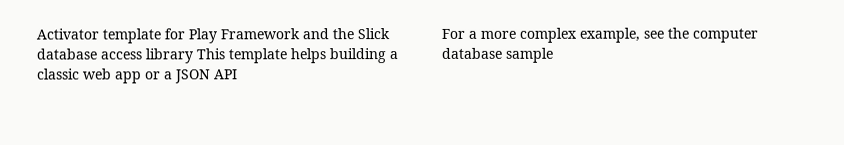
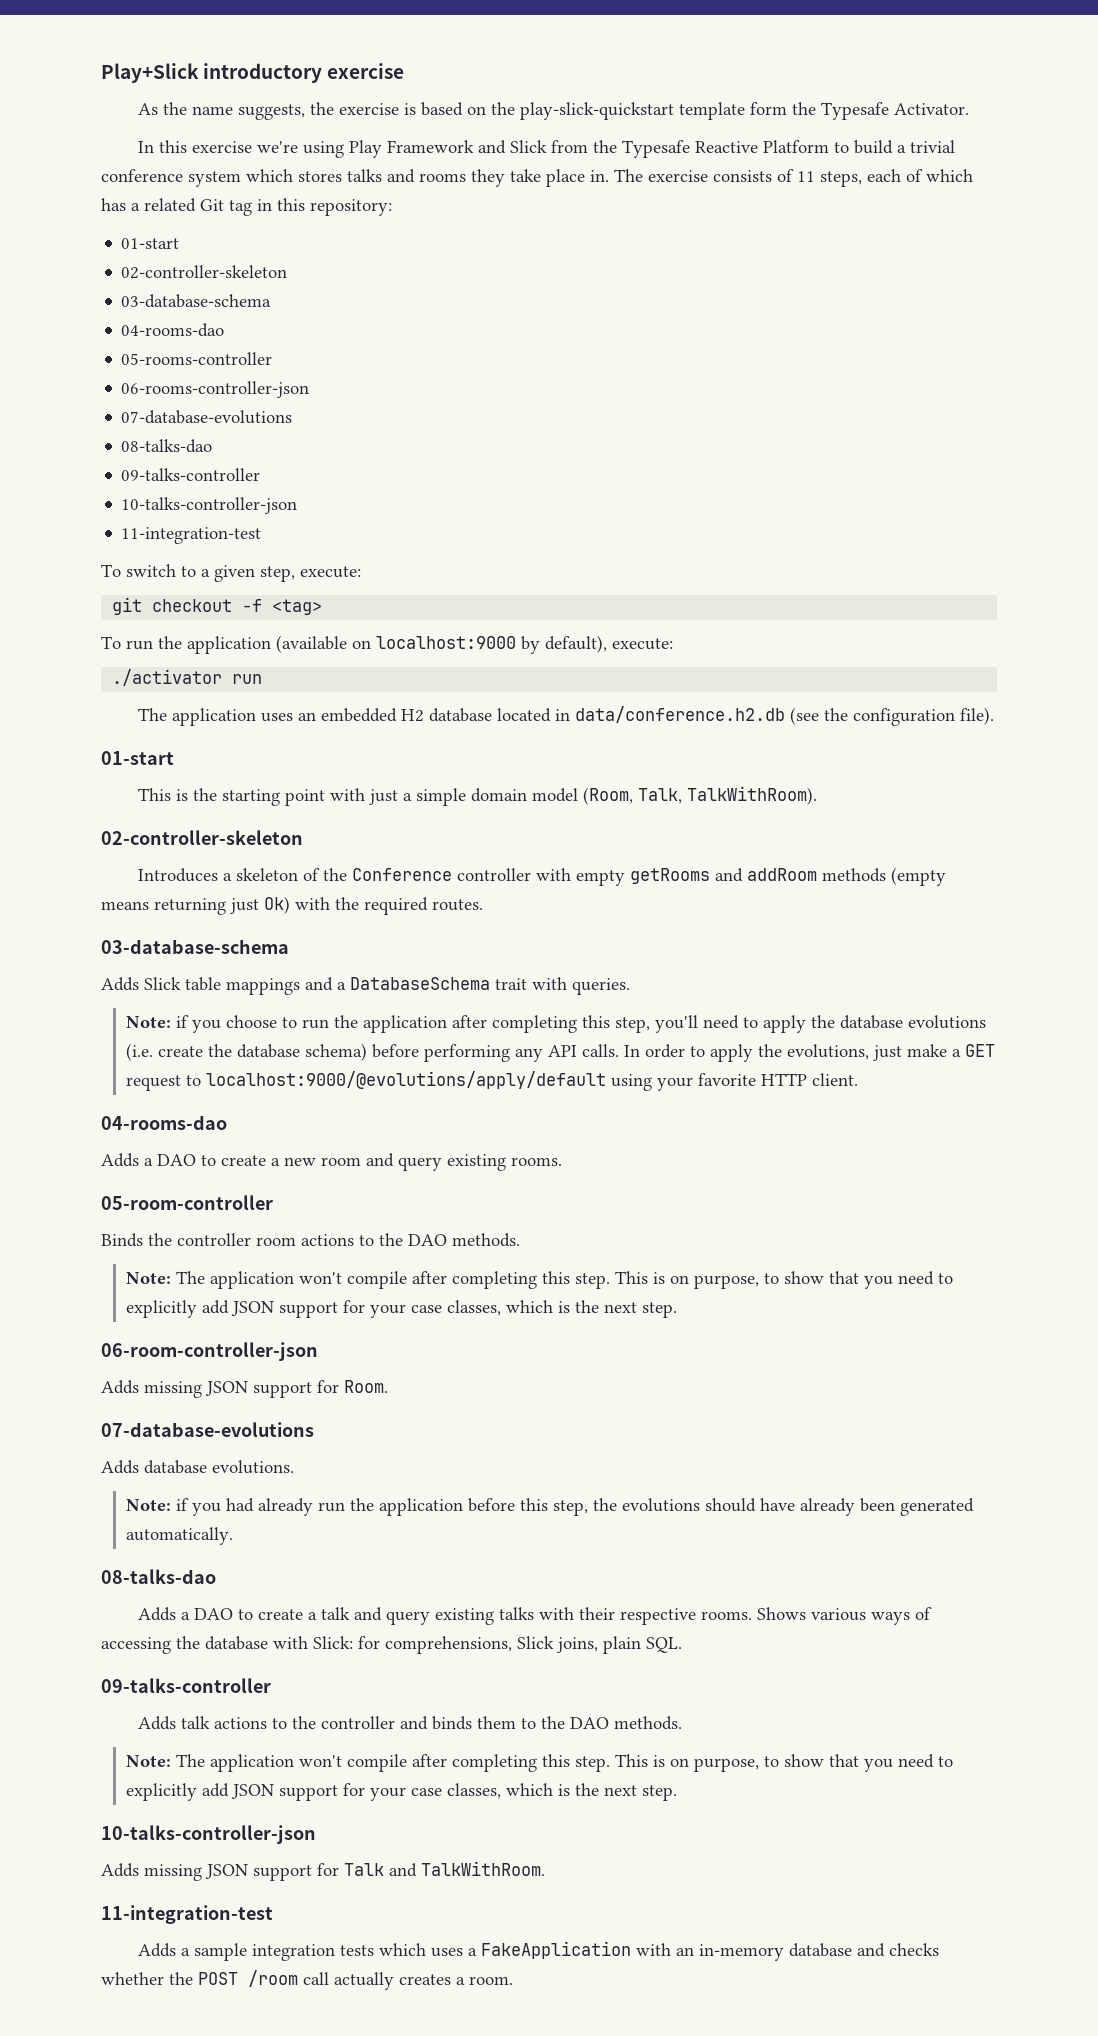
- Activator template for Play Framework and the Slick database access library This template helps building a classic web app or a JSON API
- For a more complex example, see the computer database sample
+ Play+Slick introductory exercise
+ As the name suggests, the exercise is based on the play-slick-quickstart template form the Typesafe Activator.
+ In this exercise we're using Play Framework and Slick from the Typesafe Reactive Platform to build a trivial conference system which stores talks and rooms they take place in. The exercise consists of 11 steps, each of which has a related Git tag in this repository:
+ 01-start
+ 02-controller-skeleton
+ 03-database-schema
+ 04-rooms-dao
+ 05-rooms-controller
+ 06-rooms-controller-json
+ 07-database-evolutions
+ 08-talks-dao
+ 09-talks-controller
+ 10-talks-controller-json
+ 11-integration-test
+ To switch to a given step, execute:
+ git checkout -f <tag>
+ To run the application (available on localhost:9000 by default), execute:
+ ./activator run
+ The application uses an embedded H2 database located in data/conference.h2.db (see the configuration file).
+ 01-start
+ This is the starting point with just a simple domain model (Room, Talk, TalkWithRoom).
+ 02-controller-skeleton
+ Introduces a skeleton of the Conference controller with empty getRooms and addRoom methods (empty means returning just Ok) with the required routes.
+ 03-database-schema
+ Adds Slick table mappings and a DatabaseSchema trait with queries.
+ Note: if you choose to run the application after completing this step, you'll need to apply the database evolutions (i.e. create the database schema) before performing any API calls. In order to apply the evolutions, just make a GET request to localhost:9000/@evolutions/apply/default using your favorite HTTP client.
+ 04-rooms-dao
+ Adds a DAO to create a new room and query existing rooms.
+ 05-room-controller
+ Binds the controller room actions to the DAO methods.
+ Note: The application won't compile after completing this step. This is on purpose, to show that you need to explicitly add JSON support for your case classes, which is the next step.
+ 06-room-controller-json
+ Adds missing JSON support for Room.
+ 07-database-evolutions
+ Adds database evolutions.
+ Note: if you had already run the application before this step, the evolutions should have already been generated automatically.
+ 08-talks-dao
+ Adds a DAO to create a talk and query existing talks with their respective rooms. Shows various ways of accessing the database with Slick: for comprehensions, Slick joins, plain SQL.
+ 09-talks-controller
+ Adds talk actions to the controller and binds them to the DAO methods.
+ Note: The application won't compile after completing this step. This is on purpose, to show that you need to explicitly add JSON support for your case classes, which is the next step.
+ 10-talks-controller-json
+ Adds missing JSON support for Talk and TalkWithRoom.
+ 11-integration-test
+ Adds a sample integration tests which uses a FakeApplication with an in-memory database and checks whether the POST /room call actually creates a room.

